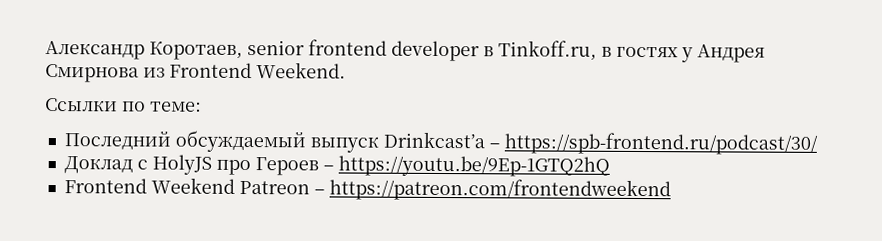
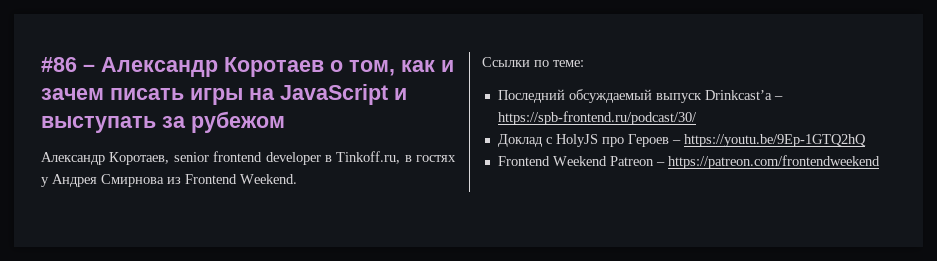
+ #86 – Александр Коротаев о том, как и зачем писать игры на JavaScript и выступать за рубежом

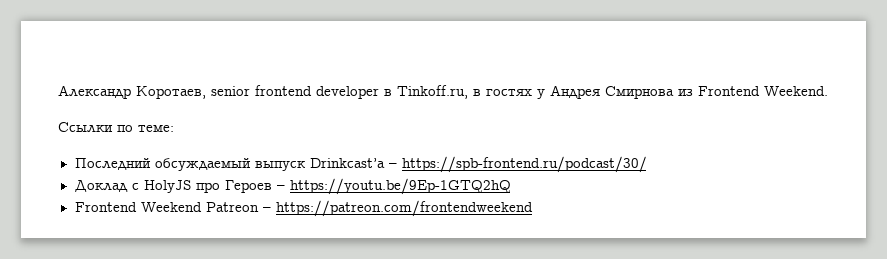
- #86 – Александр Коротаев о том, как и зачем писать игры на JavaScript и выступать за рубежом

